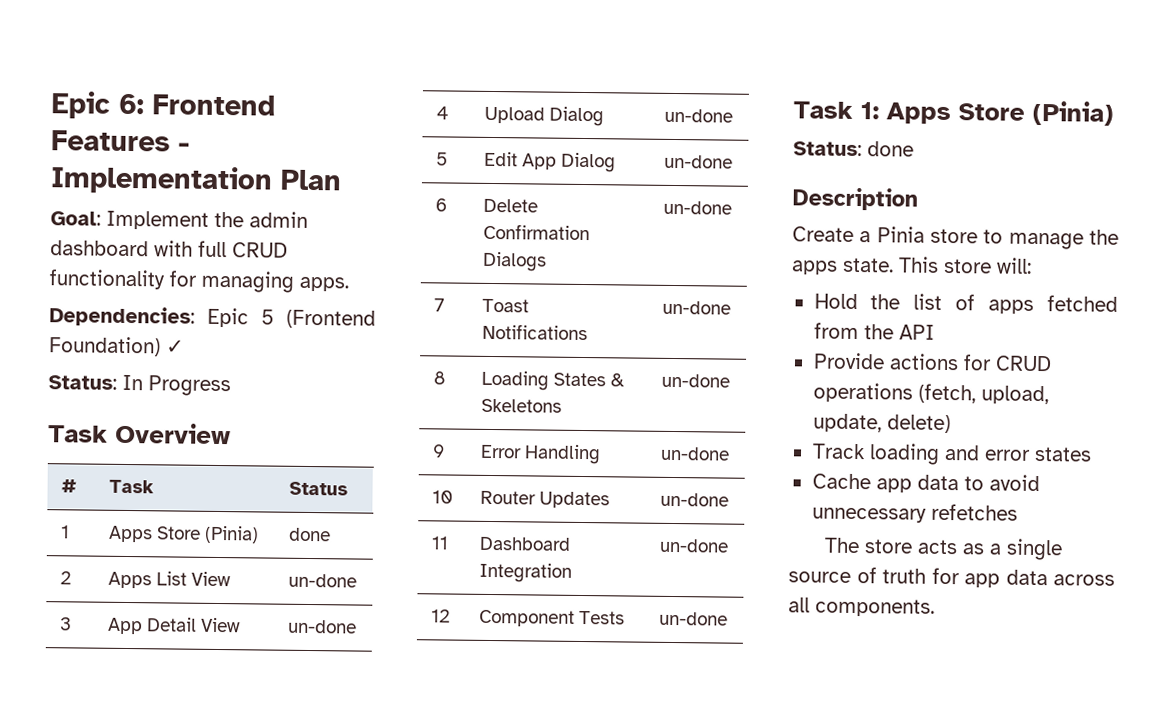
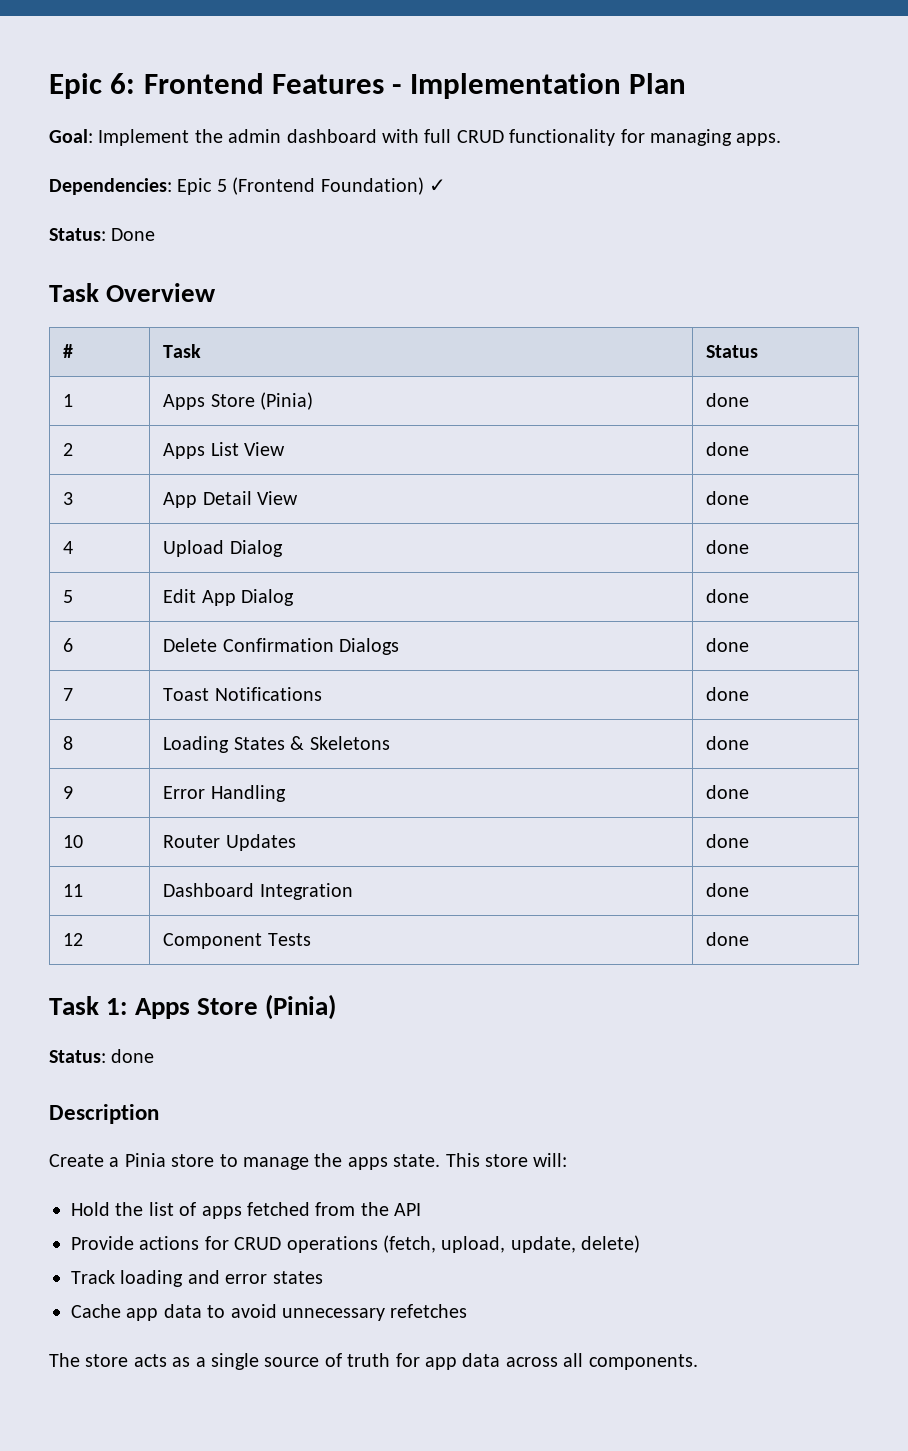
- Status: In Progress
+ Status: Done
- 2 | Apps List View | un-done
+ 2 | Apps List View | done
- 3 | App Detail View | un-done
+ 3 | App Detail View | done
- 4 | Upload Dialog | un-done
+ 4 | Upload Dialog | done
- 5 | Edit App Dialog | un-done
+ 5 | Edit App Dialog | done
- 6 | Delete Confirmation Dialogs | un-done
+ 6 | Delete Confirmation Dialogs | done
- 7 | Toast Notifications | un-done
+ 7 | Toast Notifications | done
- 8 | Loading States & Skeletons | un-done
+ 8 | Loading States & Skeletons | done
- 9 | Error Handling | un-done
+ 9 | Error Handling | done
- 10 | Router Updates | un-done
+ 10 | Router Updates | done
- 11 | Dashboard Integration | un-done
+ 11 | Dashboard Integration | done
- 12 | Component Tests | un-done
+ 12 | Component Tests | done

